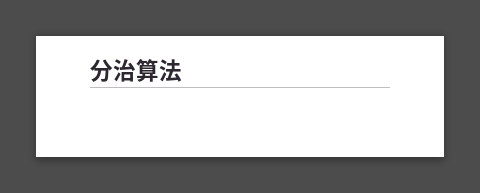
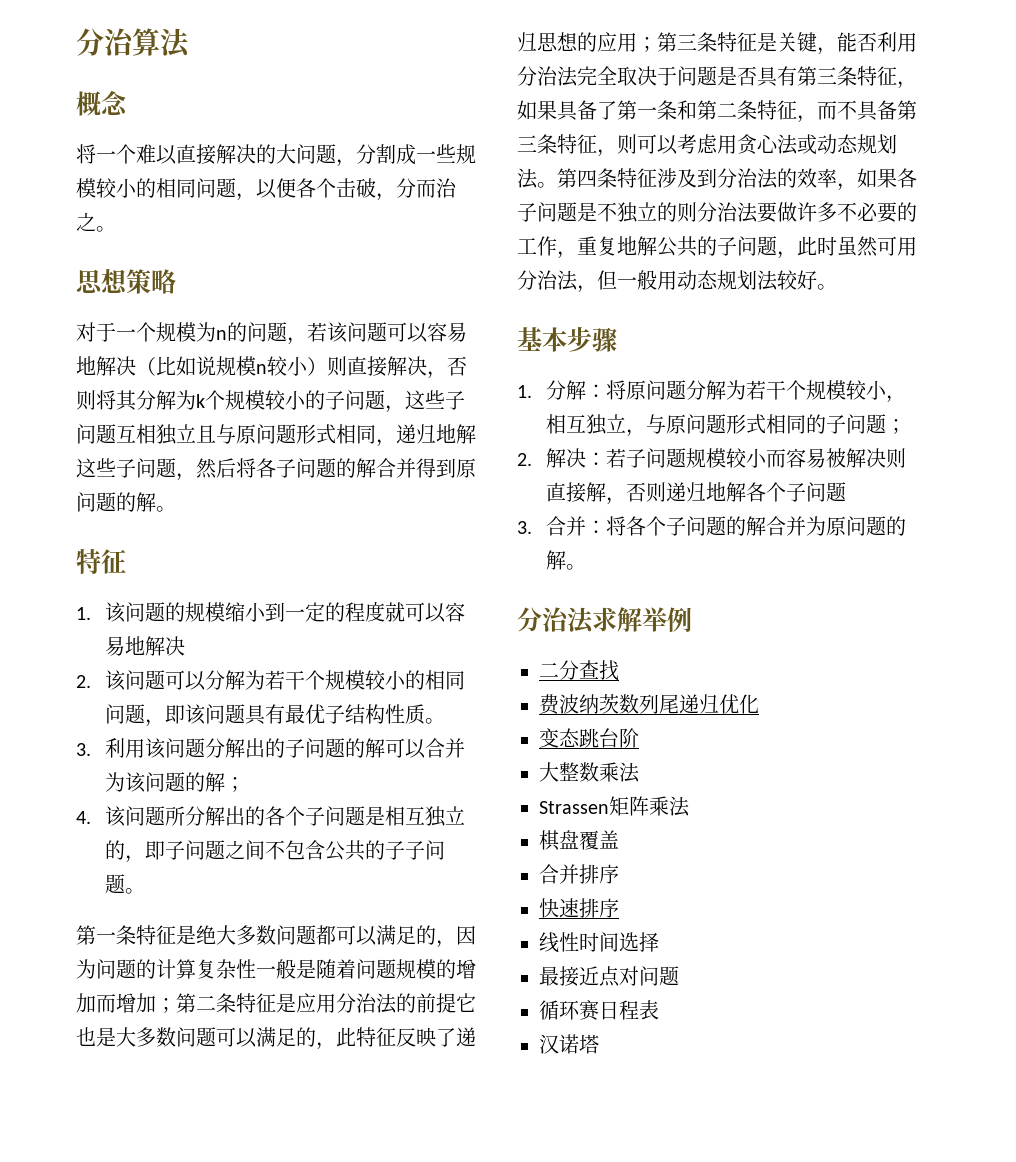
+ 概念
+ 将一个难以直接解决的大问题，分割成一些规模较小的相同问题，以便各个击破，分而治之。
+ 思想策略
+ 对于一个规模为n的问题，若该问题可以容易地解决（比如说规模n较小）则直接解决，否则将其分解为k个规模较小的子问题，这些子问题互相独立且与原问题形式相同，递归地解这些子问题，然后将各子问题的解合并得到原问题的解。
+ 特征
+ 1.该问题的规模缩小到一定的程度就可以容易地解决
+ 2.该问题可以分解为若干个规模较小的相同问题，即该问题具有最优子结构性质。
+ 3.利用该问题分解出的子问题的解可以合并为该问题的解；
+ 4.该问题所分解出的各个子问题是相互独立的，即子问题之间不包含公共的子子问题。
+ 第一条特征是绝大多数问题都可以满足的，因为问题的计算复杂性一般是随着问题规模的增加而增加；第二条特征是应用分治法的前提它也是大多数问题可以满足的，此特征反映了递归思想的应用；第三条特征是关键，能否利用分治法完全取决于问题是否具有第三条特征，如果具备了第一条和第二条特征，而不具备第三条特征，则可以考虑用贪心法或动态规划法。第四条特征涉及到分治法的效率，如果各子问题是不独立的则分治法要做许多不必要的工作，重复地解公共的子问题，此时虽然可用分治法，但一般用动态规划法较好。
+ 基本步骤
+ 1.分解：将原问题分解为若干个规模较小，相互独立，与原问题形式相同的子问题；
+ 2.解决：若子问题规模较小而容易被解决则直接解，否则递归地解各个子问题
+ 3.合并：将各个子问题的解合并为原问题的解。
+ 分治法求解举例
+ 二分查找
+ 费波纳茨数列尾递归优化
+ 变态跳台阶
+ 大整数乘法
+ Strassen矩阵乘法
+ 棋盘覆盖
+ 合并排序
+ 快速排序
+ 线性时间选择
+ 最接近点对问题
+ 循环赛日程表
+ 汉诺塔

